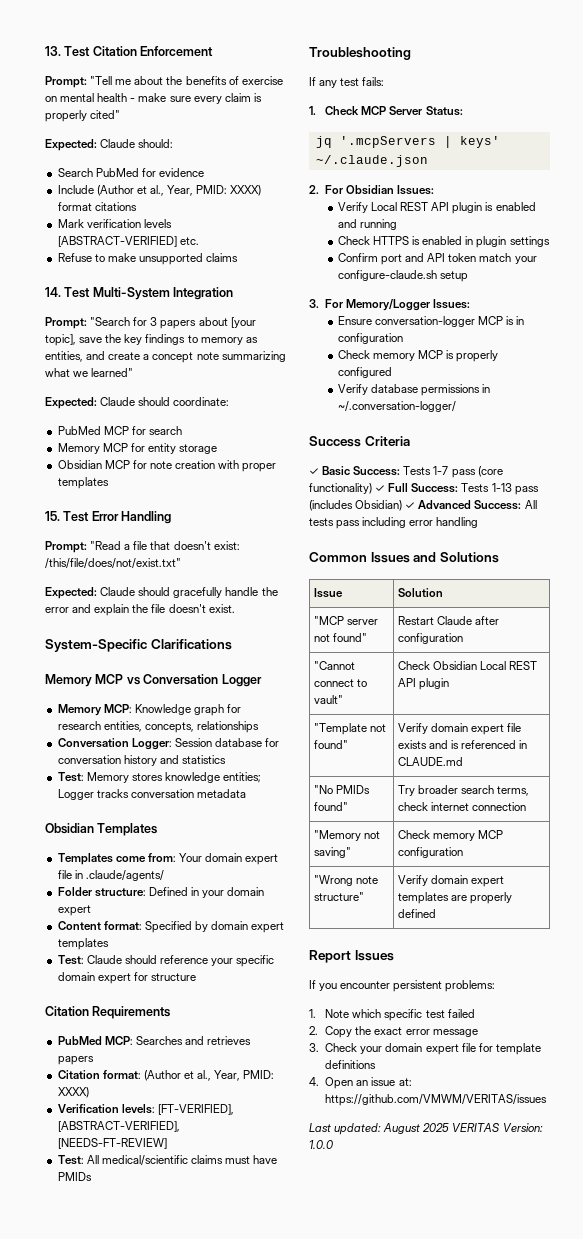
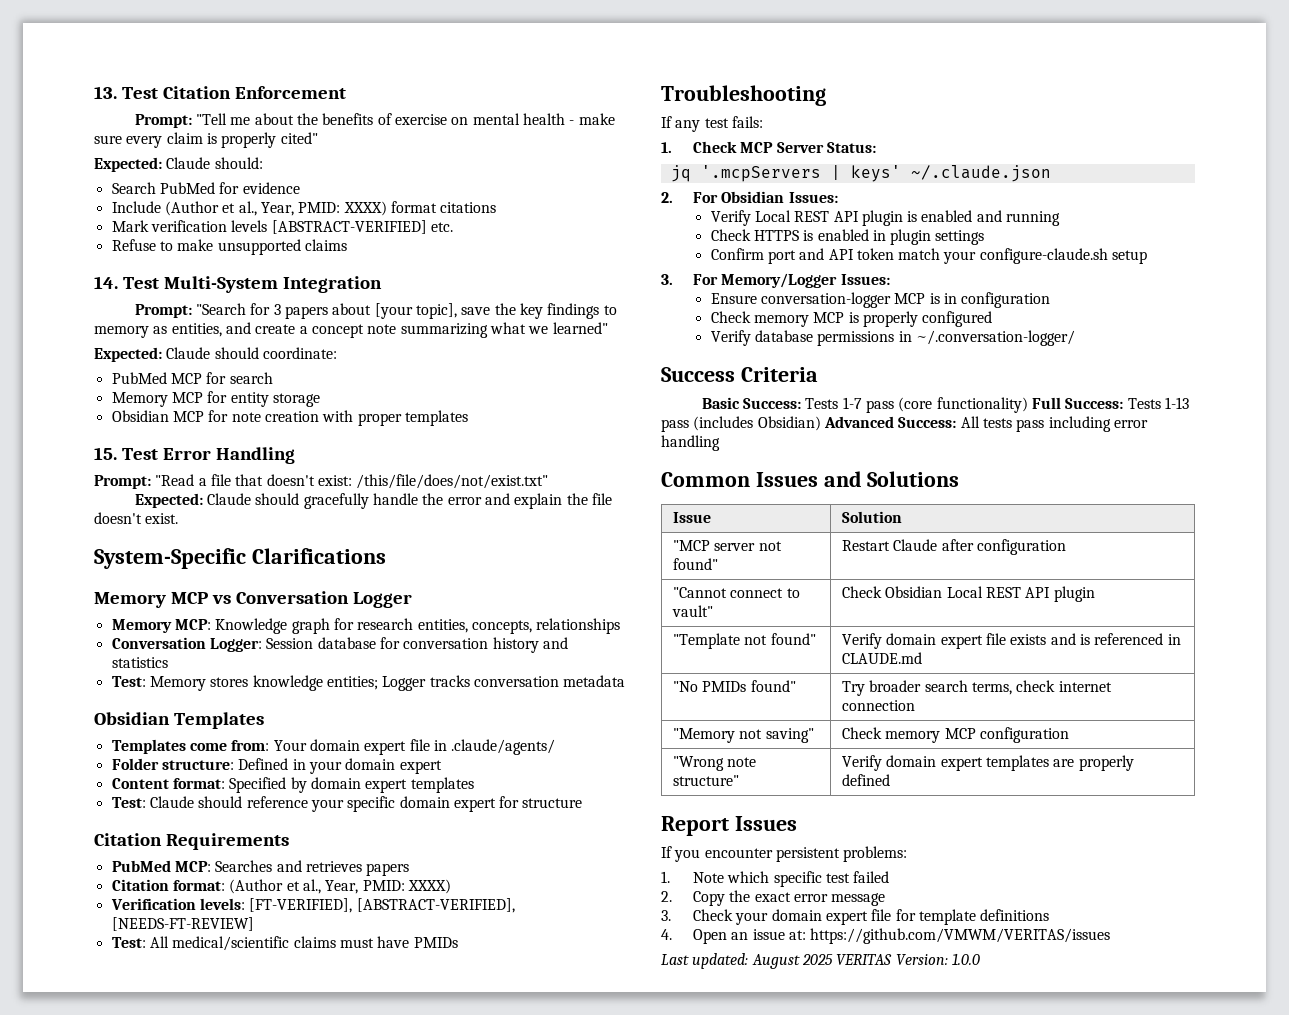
- ✓ Basic Success: Tests 1-7 pass (core functionality) ✓ Full Success: Tests 1-13 pass (includes Obsidian) ✓ Advanced Success: All tests pass including error handling
+ Basic Success: Tests 1-7 pass (core functionality) Full Success: Tests 1-13 pass (includes Obsidian) Advanced Success: All tests pass including error handling

